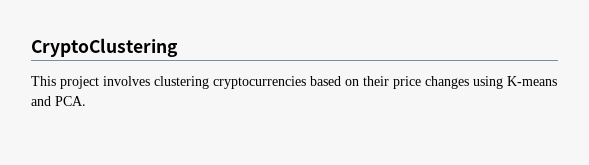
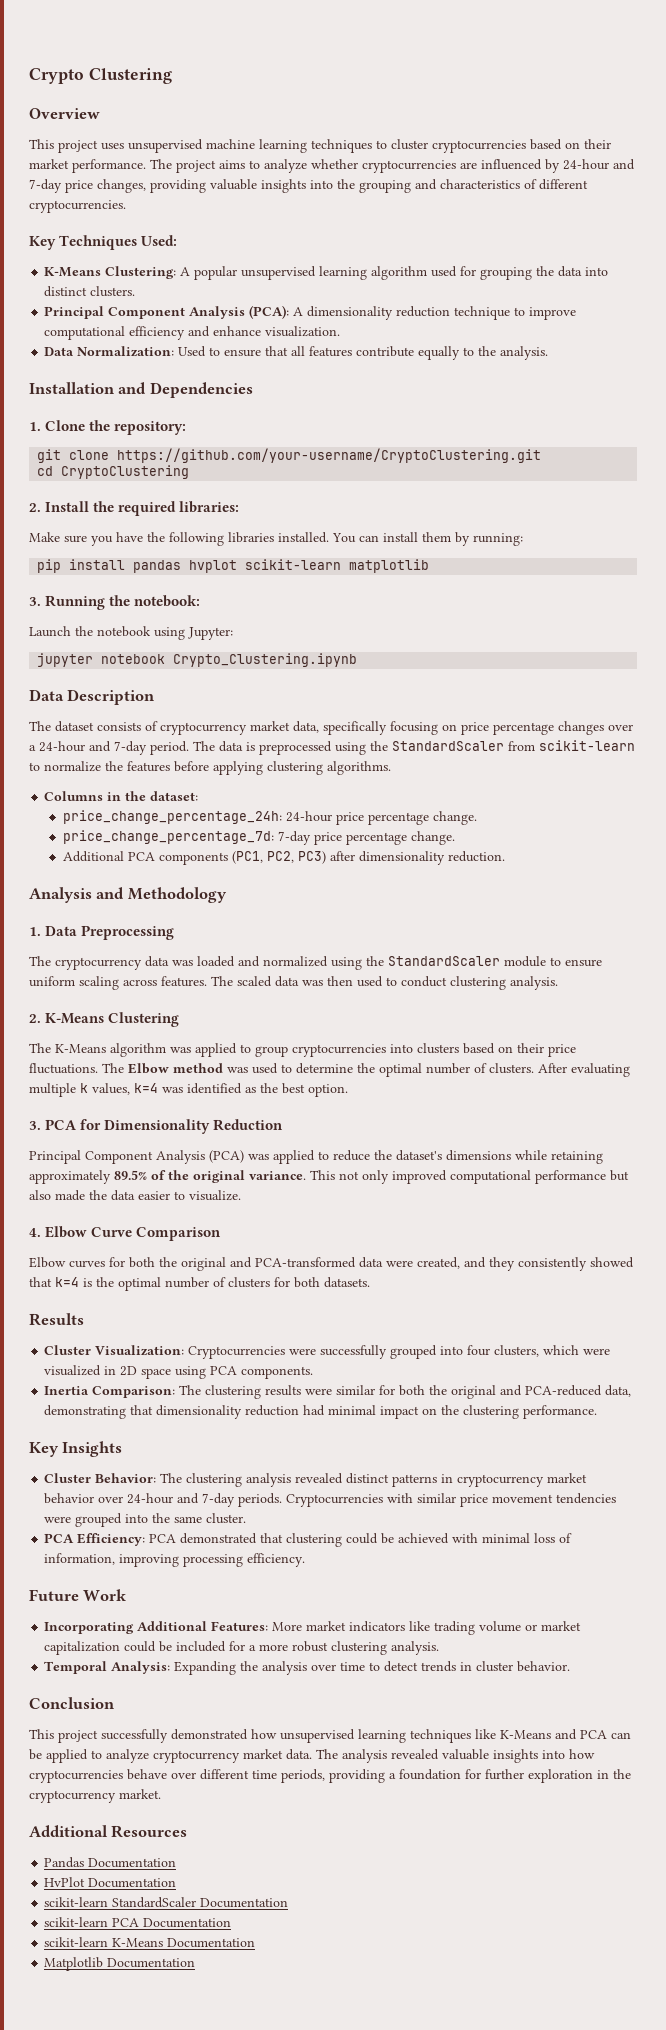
- CryptoClustering
- This project involves clustering cryptocurrencies based on their price changes using K-means and PCA.
+ Crypto Clustering
+ Overview
+ This project uses unsupervised machine learning techniques to cluster cryptocurrencies based on their market performance. The project aims to analyze whether cryptocurrencies are influenced by 24-hour and 7-day price changes, providing valuable insights into the grouping and characteristics of different cryptocurrencies.
+ Key Techniques Used:
+ K-Means Clustering: A popular unsupervised learning algorithm used for grouping the data into distinct clusters.
+ Principal Component Analysis (PCA): A dimensionality reduction technique to improve computational efficiency and enhance visualization.
+ Data Normalization: Used to ensure that all features contribute equally to the analysis.
+ Installation and Dependencies
+ 1. Clone the repository:
+ git clone https://github.com/your-username/CryptoClustering.git
+ cd CryptoClustering
+ 2. Install the required libraries:
+ Make sure you have the following libraries installed. You can install them by running:
+ pip install pandas hvplot scikit-learn matplotlib
+ 3. Running the notebook:
+ Launch the notebook using Jupyter:
+ jupyter notebook Crypto_Clustering.ipynb
+ Data Description
+ The dataset consists of cryptocurrency market data, specifically focusing on price percentage changes over a 24-hour and 7-day period. The data is preprocessed using the StandardScaler from scikit-learn to normalize the features before applying clustering algorithms.
+ Columns in the dataset:
+ price_change_percentage_24h: 24-hour price percentage change.
+ price_change_percentage_7d: 7-day price percentage change.
+ Additional PCA components (PC1, PC2, PC3) after dimensionality reduction.
+ Analysis and Methodology
+ 1. Data Preprocessing
+ The cryptocurrency data was loaded and normalized using the StandardScaler module to ensure uniform scaling across features. The scaled data was then used to conduct clustering analysis.
+ 2. K-Means Clustering
+ The K-Means algorithm was applied to group cryptocurrencies into clusters based on their price fluctuations. The Elbow method was used to determine the optimal number of clusters. After evaluating multiple k values, k=4 was identified as the best option.
+ 3. PCA for Dimensionality Reduction
+ Principal Component Analysis (PCA) was applied to reduce the dataset's dimensions while retaining approximately 89.5% of the original variance. This not only improved computational performance but also made the data easier to visualize.
+ 4. Elbow Curve Comparison
+ Elbow curves for both the original and PCA-transformed data were created, and they consistently showed that k=4 is the optimal number of clusters for both datasets.
+ Results
+ Cluster Visualization: Cryptocurrencies were successfully grouped into four clusters, which were visualized in 2D space using PCA components.
+ Inertia Comparison: The clustering results were similar for both the original and PCA-reduced data, demonstrating that dimensionality reduction had minimal impact on the clustering performance.
+ Key Insights
+ Cluster Behavior: The clustering analysis revealed distinct patterns in cryptocurrency market behavior over 24-hour and 7-day periods. Cryptocurrencies with similar price movement tendencies were grouped into the same cluster.
+ PCA Efficiency: PCA demonstrated that clustering could be achieved with minimal loss of information, improving processing efficiency.
+ Future Work
+ Incorporating Additional Features: More market indicators like trading volume or market capitalization could be included for a more robust clustering analysis.
+ Temporal Analysis: Expanding the analysis over time to detect trends in cluster behavior.
+ Conclusion
+ This project successfully demonstrated how unsupervised learning techniques like K-Means and PCA can be applied to analyze cryptocurrency market data. The analysis revealed valuable insights into how cryptocurrencies behave over different time periods, providing a foundation for further exploration in the cryptocurrency market.
+ Additional Resources
+ Pandas Documentation
+ HvPlot Documentation
+ scikit-learn StandardScaler Documentation
+ scikit-learn PCA Documentation
+ scikit-learn K-Means Documentation
+ Matplotlib Documentation

